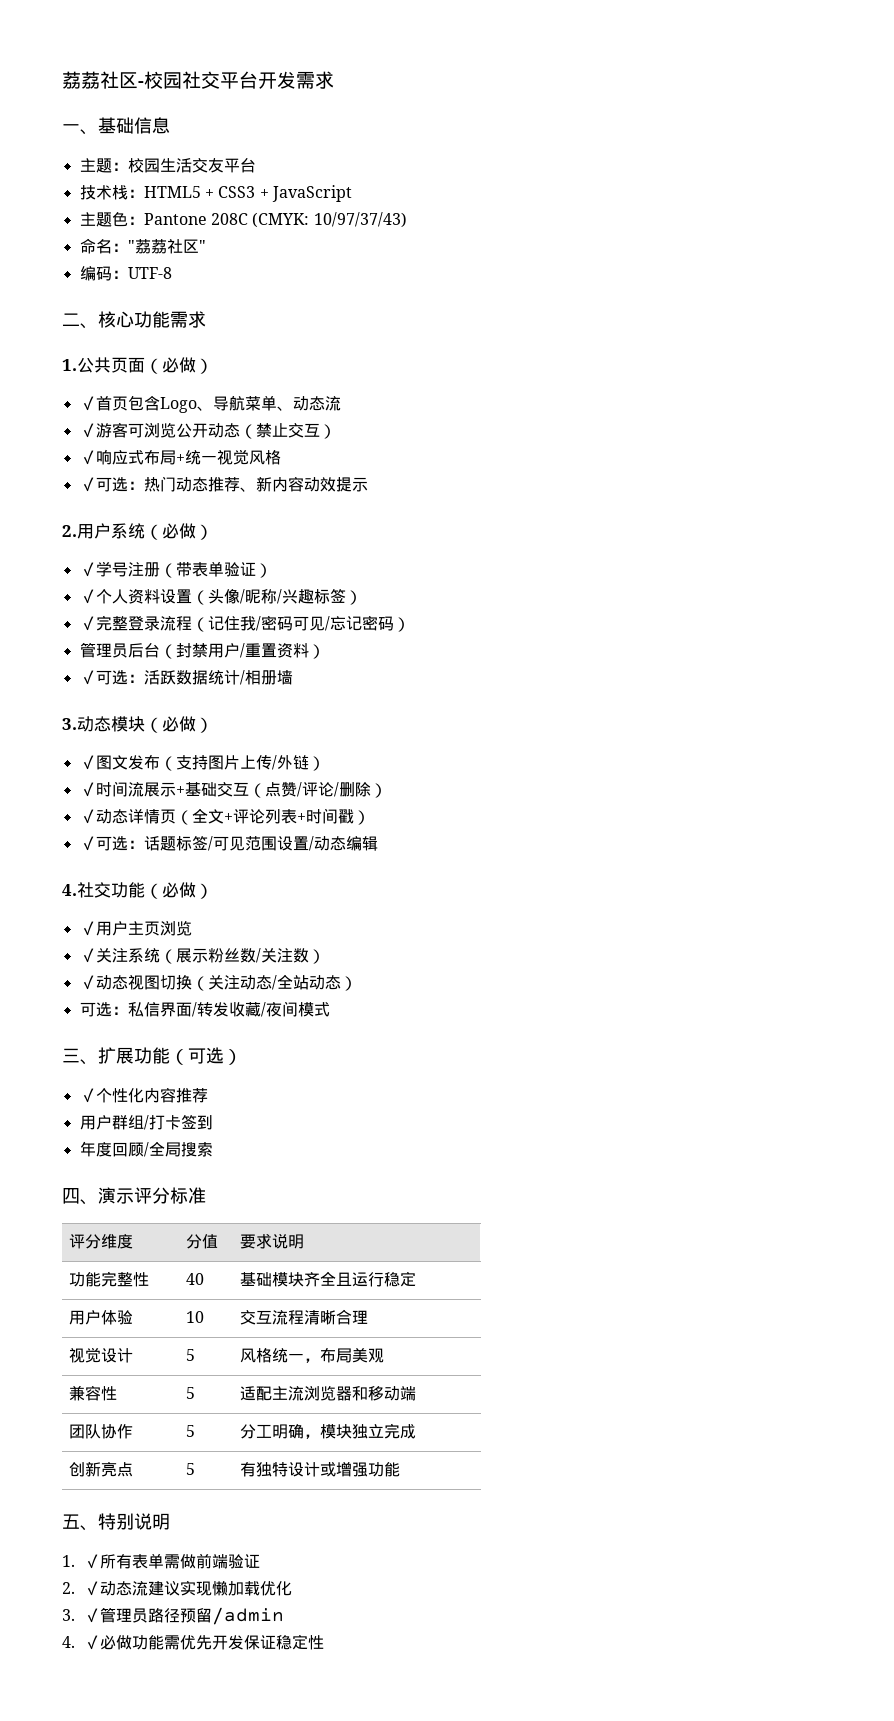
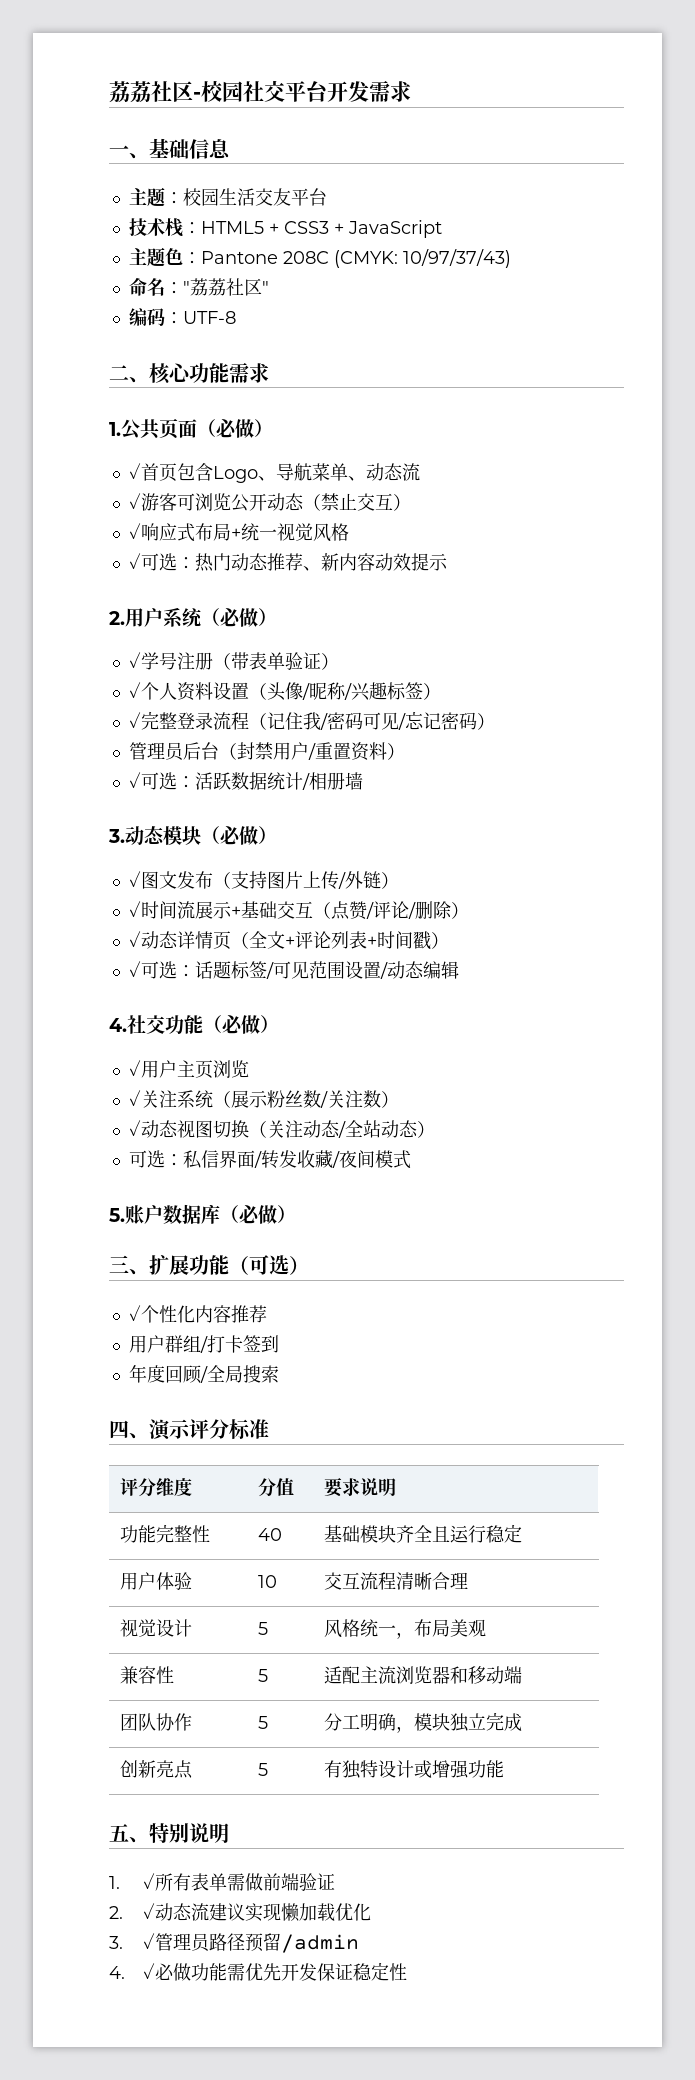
+ 5.账户数据库（必做）

